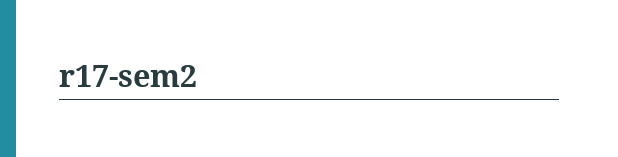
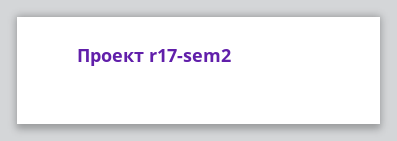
- r17-sem2
+ Проект r17-sem2

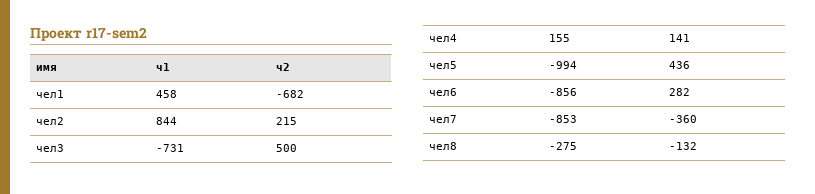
+ имя | ч1 | ч2
+ чел1 | 458 | -682
+ чел2 | 844 | 215
+ чел3 | -731 | 500
+ чел4 | 155 | 141
+ чел5 | -994 | 436
+ чел6 | -856 | 282
+ чел7 | -853 | -360
+ чел8 | -275 | -132

